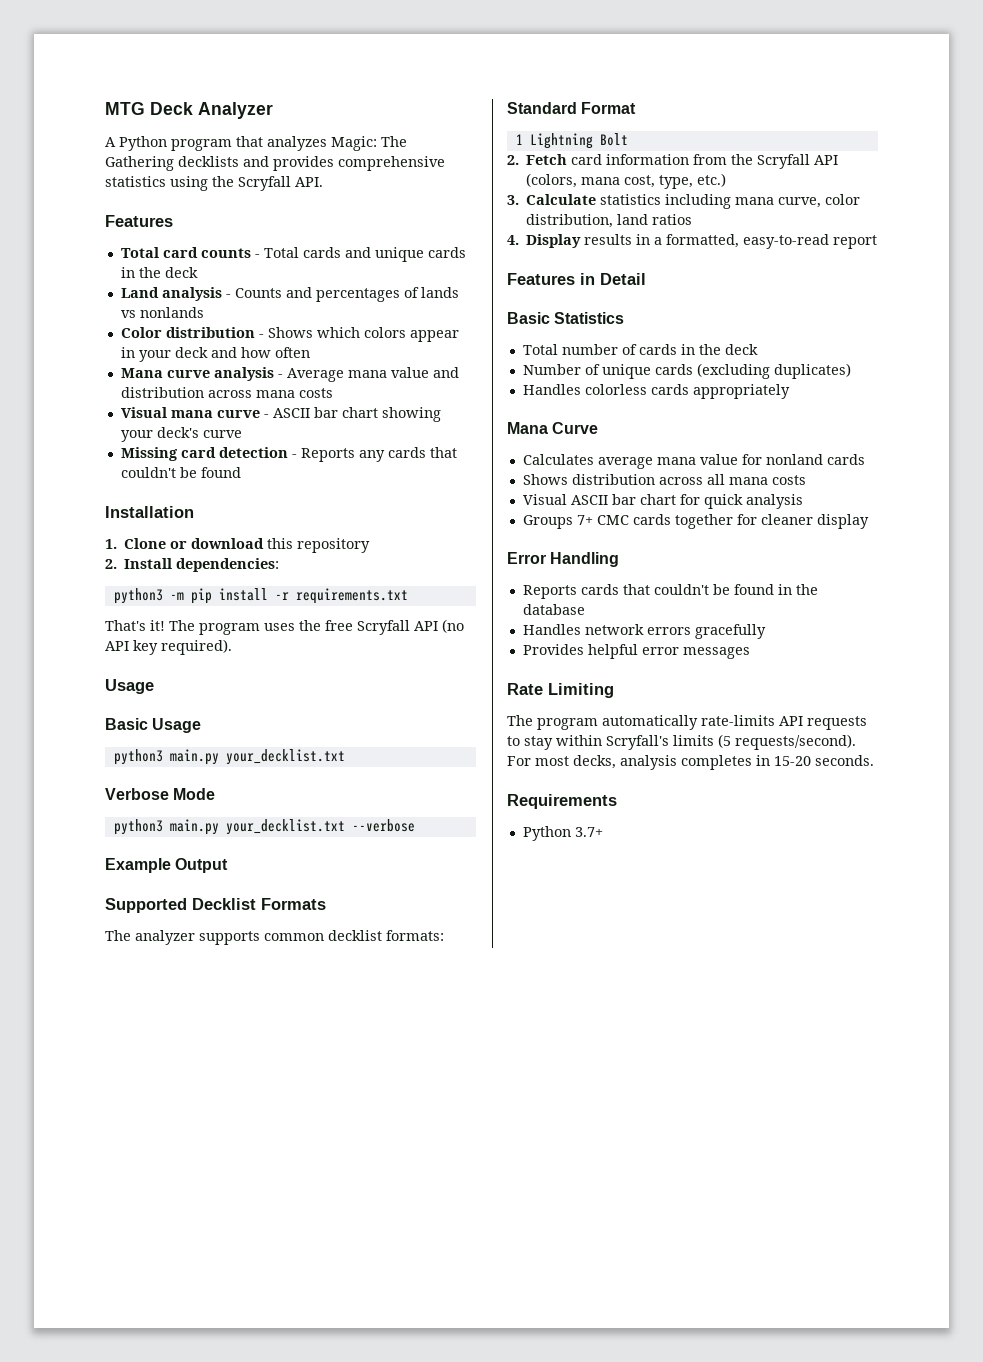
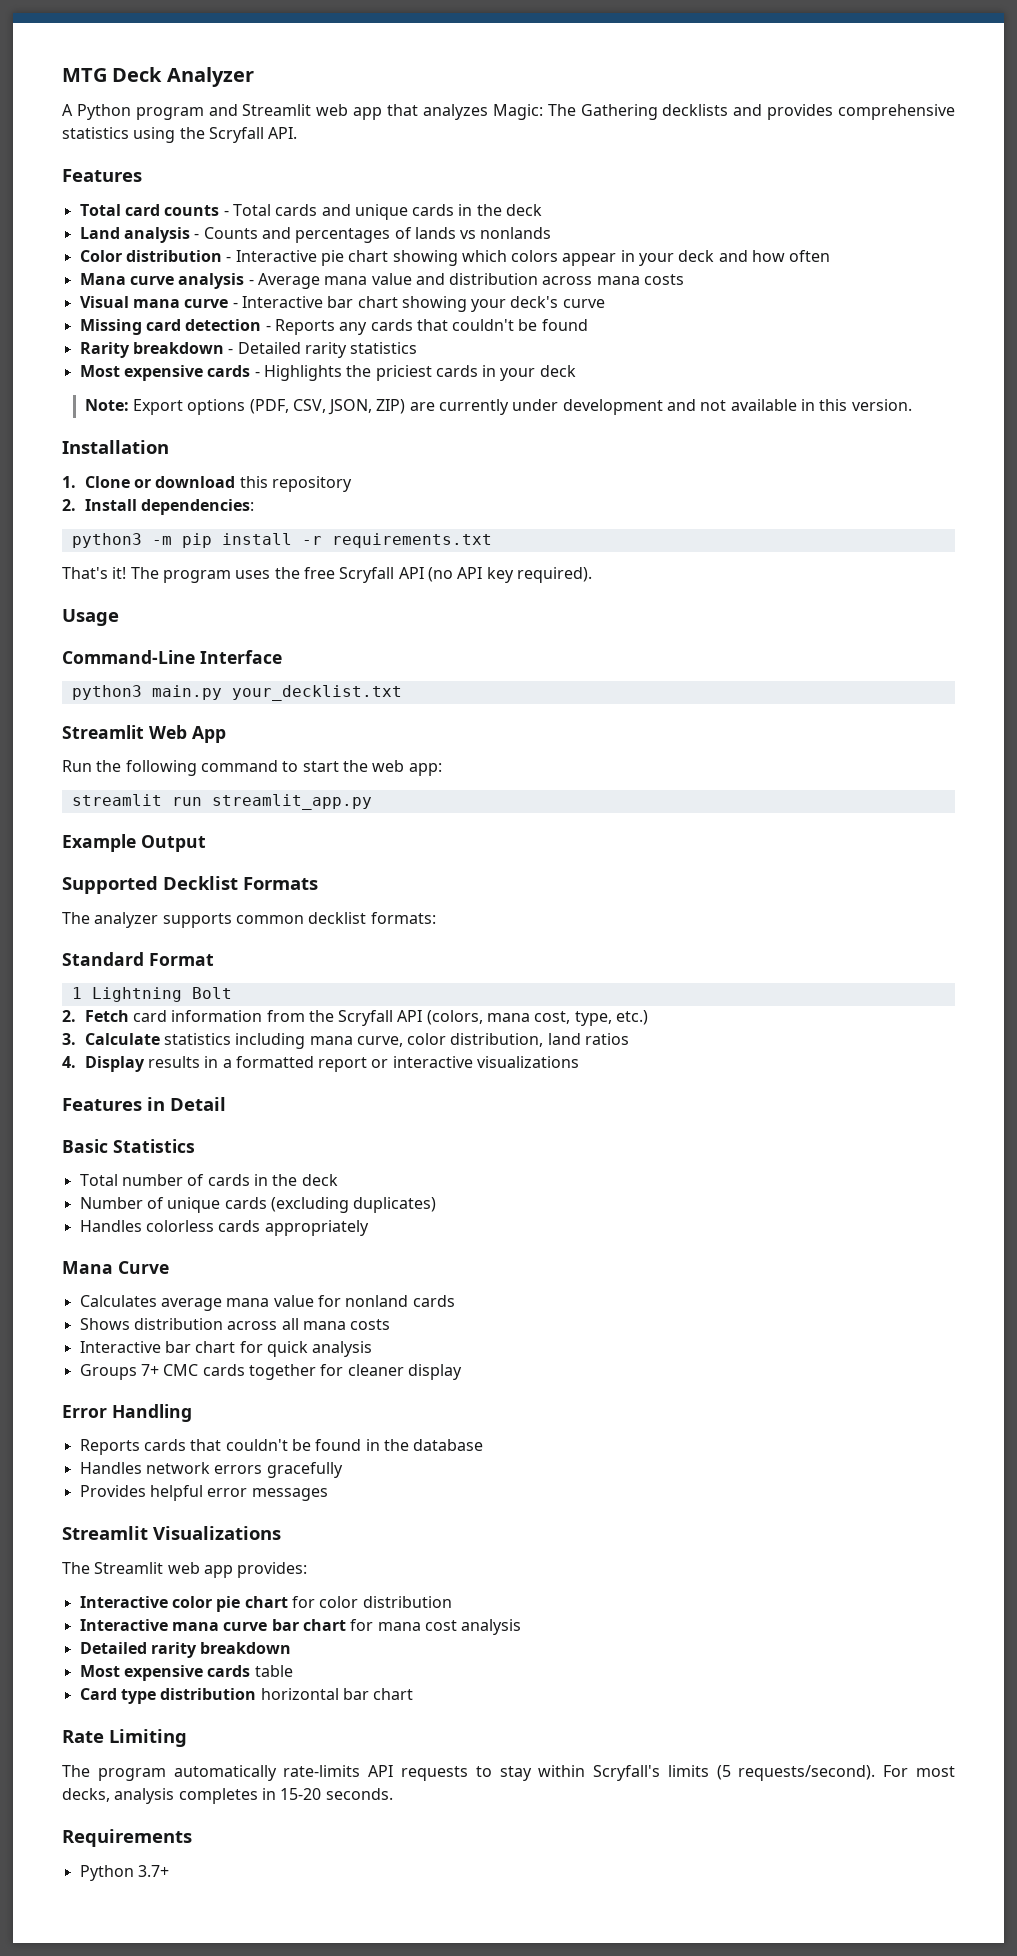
- A Python program that analyzes Magic: The Gathering decklists and provides comprehensive statistics using the Scryfall API.
+ A Python program and Streamlit web app that analyzes Magic: The Gathering decklists and provides comprehensive statistics using the Scryfall API.
- Color distribution - Shows which colors appear in your deck and how often
+ Color distribution - Interactive pie chart showing which colors appear in your deck and how often
- Visual mana curve - ASCII bar chart showing your deck's curve
+ Visual mana curve - Interactive bar chart showing your deck's curve
+ Rarity breakdown - Detailed rarity statistics
+ Most expensive cards - Highlights the priciest cards in your deck
+ Note: Export options (PDF, CSV, JSON, ZIP) are currently under development and not available in this version.
- Basic Usage
+ Command-Line Interface
- Verbose Mode
- python3 main.py your_decklist.txt --verbose
+ Streamlit Web App
+ Run the following command to start the web app:
+ streamlit run streamlit_app.py
- 4. Display results in a formatted, easy-to-read report
+ 4. Display results in a formatted report or interactive visualizations
- Visual ASCII bar chart for quick analysis
+ Interactive bar chart for quick analysis
+ Streamlit Visualizations
+ The Streamlit web app provides:
+ Interactive color pie chart for color distribution
+ Interactive mana curve bar chart for mana cost analysis
+ Detailed rarity breakdown
+ Most expensive cards table
+ Card type distribution horizontal bar chart

